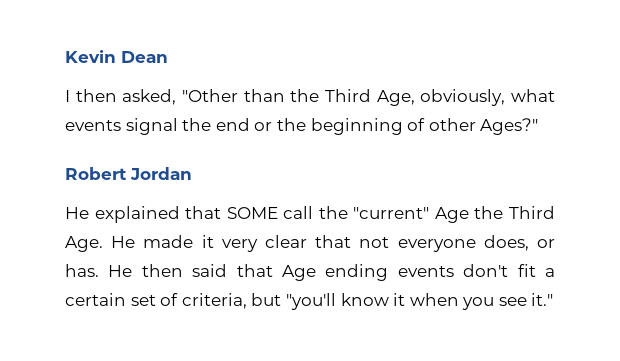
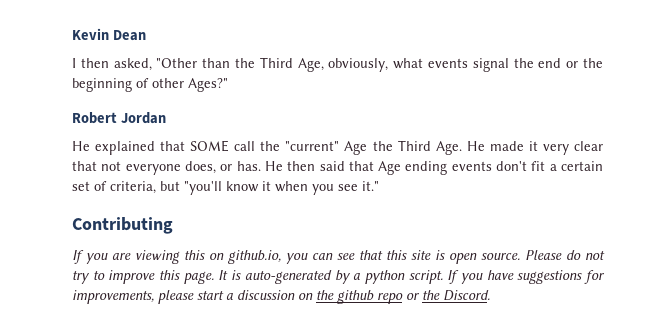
+ Contributing
+ If you are viewing this on github.io, you can see that this site is open source. Please do not try to improve this page. It is auto-generated by a python script. If you have suggestions for improvements, please start a discussion on the github repo or the Discord.

